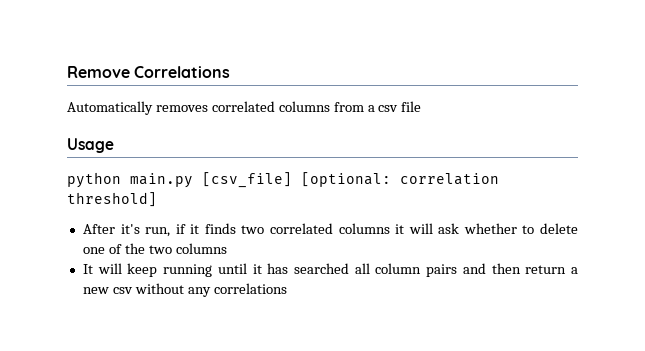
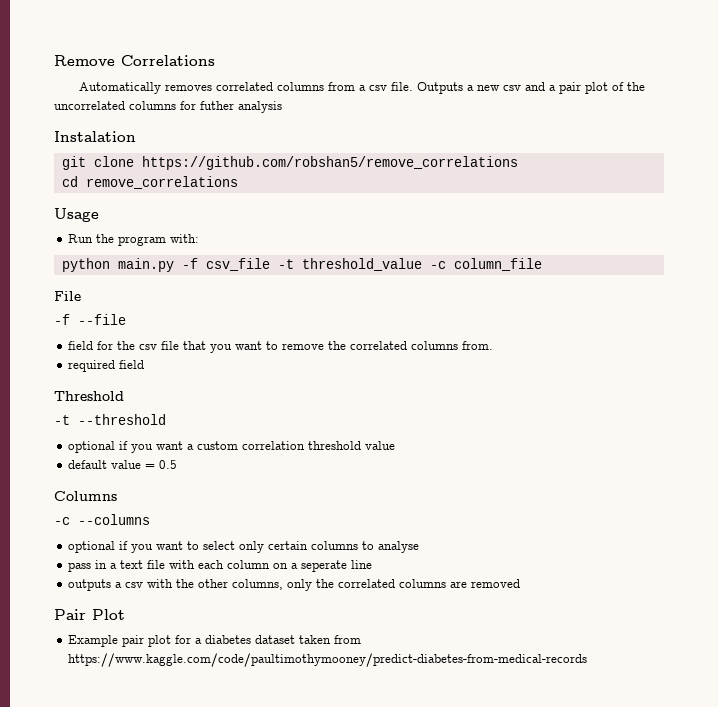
- Automatically removes correlated columns from a csv file
+ Automatically removes correlated columns from a csv file. Outputs a new csv and a pair plot of the uncorrelated columns for futher analysis
+ Instalation
+ git clone https://github.com/robshan5/remove_correlations
+ cd remove_correlations
  Usage
- python main.py [csv_file] [optional: correlation threshold]
- After it's run, if it finds two correlated columns it will ask whether to delete one of the two columns
- It will keep running until it has searched all column pairs and then return a new csv without any correlations
+ Run the program with:
+ python main.py -f csv_file -t threshold_value -c column_file
+ File
+ -f --file
+ field for the csv file that you want to remove the correlated columns from.
+ required field
+ Threshold
+ -t --threshold
+ optional if you want a custom correlation threshold value
+ default value = 0.5
+ Columns
+ -c --columns
+ optional if you want to select only certain columns to analyse
+ pass in a text file with each column on a seperate line
+ outputs a csv with the other columns, only the correlated columns are removed
+ Pair Plot
+ Example pair plot for a diabetes dataset taken from https://www.kaggle.com/code/paultimothymooney/predict-diabetes-from-medical-records

